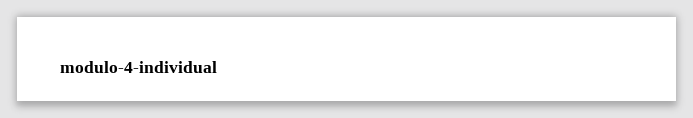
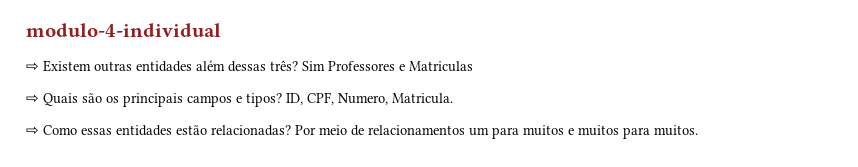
+ ⇨ Existem outras entidades além dessas três? Sim Professores e Matriculas
+ ⇨ Quais são os principais campos e tipos? ID, CPF, Numero, Matricula.
+ ⇨ Como essas entidades estão relacionadas? Por meio de relacionamentos um para muitos e muitos para muitos.

